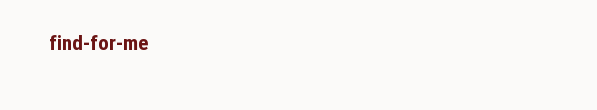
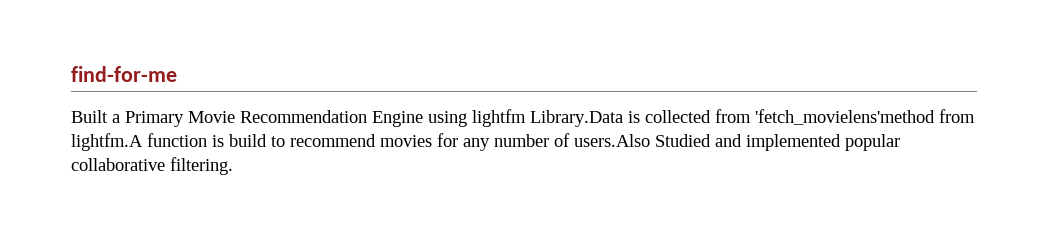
+ Built a Primary Movie Recommendation Engine using lightfm Library.Data is collected from 'fetch_movielens'method from lightfm.A function is build to recommend movies for any number of users.Also Studied and implemented popular collaborative filtering.

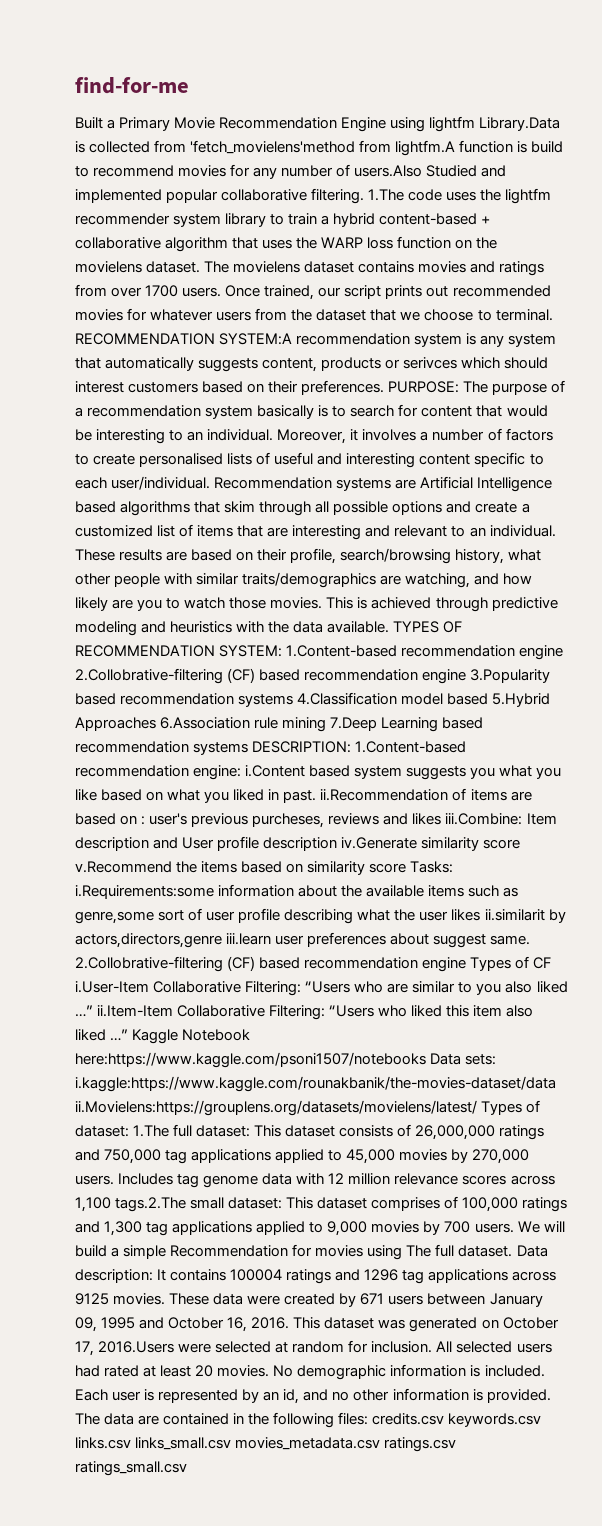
+ 1.The code uses the lightfm recommender system library to train a hybrid content-based + collaborative algorithm that uses the WARP loss function on the movielens dataset. The movielens dataset contains movies and ratings from over 1700 users. Once trained, our script prints out recommended movies for whatever users from the dataset that we choose to terminal. RECOMMENDATION SYSTEM:A recommendation system is any system that automatically suggests content, products or serivces which should interest customers based on their preferences. PURPOSE: The purpose of a recommendation system basically is to search for content that would be interesting to an individual. Moreover, it involves a number of factors to create personalised lists of useful and interesting content specific to each user/individual. Recommendation systems are Artificial Intelligence based algorithms that skim through all possible options and create a customized list of items that are interesting and relevant to an individual. These results are based on their profile, search/browsing history, what other people with similar traits/demographics are watching, and how likely are you to watch those movies. This is achieved through predictive modeling and heuristics with the data available. TYPES OF RECOMMENDATION SYSTEM: 1.Content-based recommendation engine 2.Collobrative-filtering (CF) based recommendation engine 3.Popularity based recommendation systems 4.Classification model based 5.Hybrid Approaches 6.Association rule mining 7.Deep Learning based recommendation systems DESCRIPTION: 1.Content-based recommendation engine: i.Content based system suggests you what you like based on what you liked in past. ii.Recommendation of items are based on : user's previous purcheses, reviews and likes iii.Combine: Item description and User profile description iv.Generate similarity score v.Recommend the items based on similarity score Tasks: i.Requirements:some information about the available items such as genre,some sort of user profile describing what the user likes ii.similarit by actors,directors,genre iii.learn user preferences about suggest same. 2.Collobrative-filtering (CF) based recommendation engine Types of CF i.User-Item Collaborative Filtering: “Users who are similar to you also liked …” ii.Item-Item Collaborative Filtering: “Users who liked this item also liked …” Kaggle Notebook here:https://www.kaggle.com/psoni1507/notebooks Data sets: i.kaggle:https://www.kaggle.com/rounakbanik/the-movies-dataset/data ii.Movielens:https://grouplens.org/datasets/movielens/latest/ Types of dataset: 1.The full dataset: This dataset consists of 26,000,000 ratings and 750,000 tag applications applied to 45,000 movies by 270,000 users. Includes tag genome data with 12 million relevance scores across 1,100 tags.2.The small dataset: This dataset comprises of 100,000 ratings and 1,300 tag applications applied to 9,000 movies by 700 users. We will build a simple Recommendation for movies using The full dataset. Data description: It contains 100004 ratings and 1296 tag applications across 9125 movies. These data were created by 671 users between January 09, 1995 and October 16, 2016. This dataset was generated on October 17, 2016.Users were selected at random for inclusion. All selected users had rated at least 20 movies. No demographic information is included. Each user is represented by an id, and no other information is provided. The data are contained in the following files: credits.csv keywords.csv links.csv links_small.csv movies_metadata.csv ratings.csv ratings_small.csv

